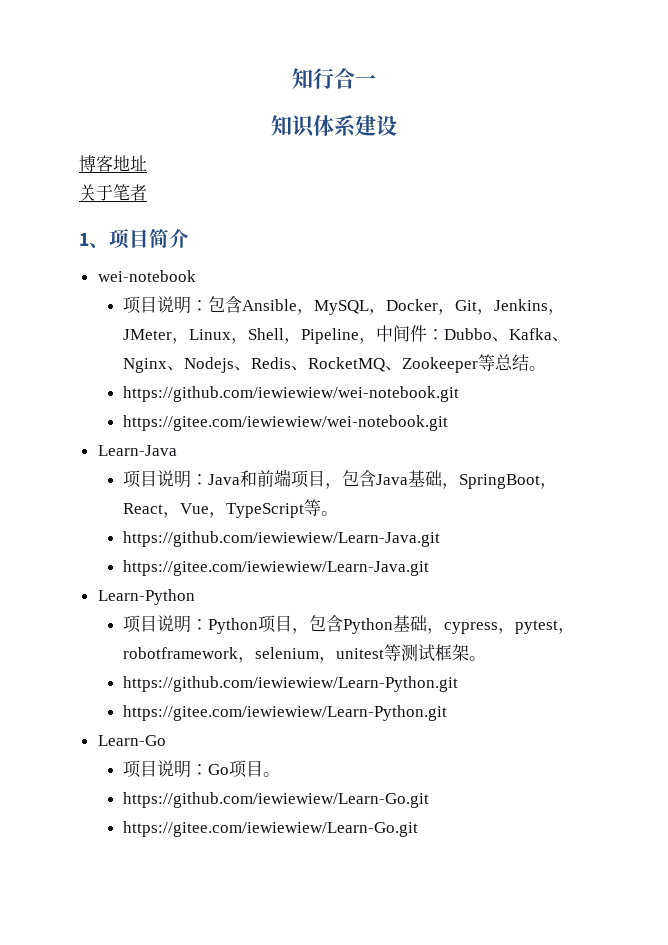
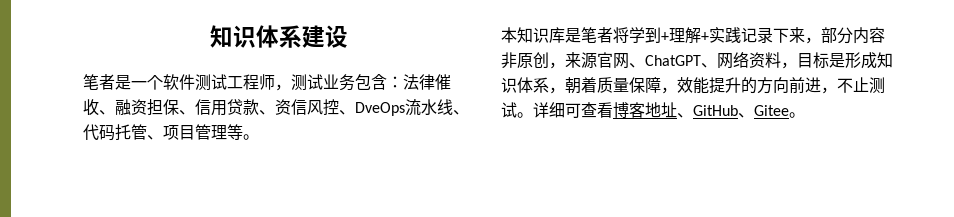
- 知行合一
- 博客地址
- 关于笔者
- 1、项目简介
- wei-notebook
- 项目说明：包含Ansible，MySQL，Docker，Git，Jenkins，JMeter，Linux，Shell，Pipeline，中间件：Dubbo、Kafka、Nginx、Nodejs、Redis、RocketMQ、Zookeeper等总结。
- https://github.com/iewiewiew/wei-notebook.git
- https://gitee.com/iewiewiew/wei-notebook.git
- Learn-Java
- 项目说明：Java和前端项目，包含Java基础，SpringBoot，React，Vue，TypeScript等。
- https://github.com/iewiewiew/Learn-Java.git
- https://gitee.com/iewiewiew/Learn-Java.git
- Learn-Python
- 项目说明：Python项目，包含Python基础，cypress，pytest，robotframework，selenium，unitest等测试框架。
- https://github.com/iewiewiew/Learn-Python.git
- https://gitee.com/iewiewiew/Learn-Python.git
- Learn-Go
- 项目说明：Go项目。
- https://github.com/iewiewiew/Learn-Go.git
- https://gitee.com/iewiewiew/Learn-Go.git
+ 笔者是一个软件测试工程师，测试业务包含：法律催收、融资担保、信用贷款、资信风控、DveOps流水线、代码托管、项目管理等。
+ 本知识库是笔者将学到+理解+实践记录下来，部分内容非原创，来源官网、ChatGPT、网络资料，目标是形成知识体系，朝着质量保障，效能提升的方向前进，不止测试。详细可查看博客地址、GitHub、Gitee。

